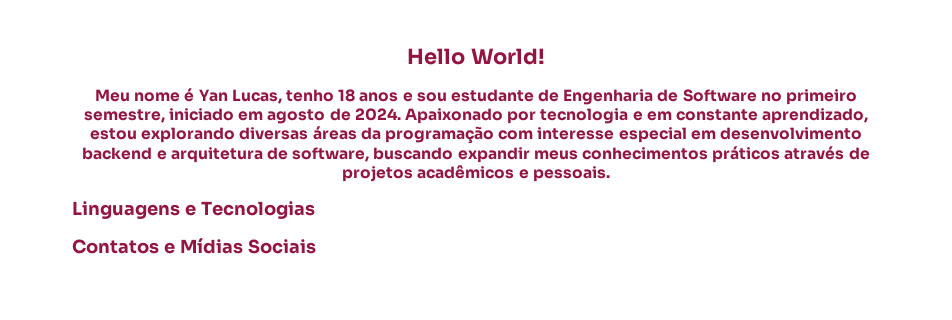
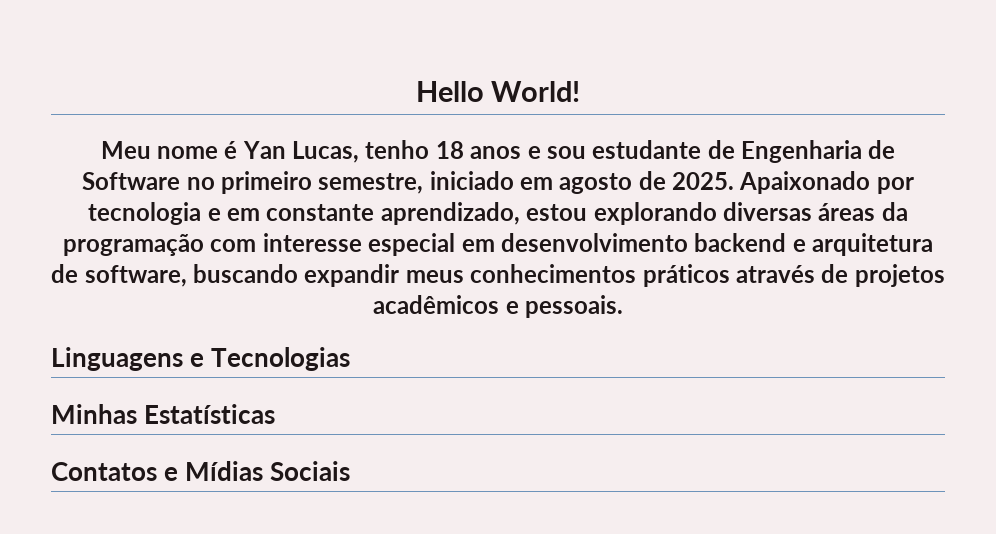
- Meu nome é Yan Lucas, tenho 18 anos e sou estudante de Engenharia de Software no primeiro semestre, iniciado em agosto de 2024.
+ Meu nome é Yan Lucas, tenho 18 anos e sou estudante de Engenharia de Software no primeiro semestre, iniciado em agosto de 2025.
+ Minhas Estatísticas

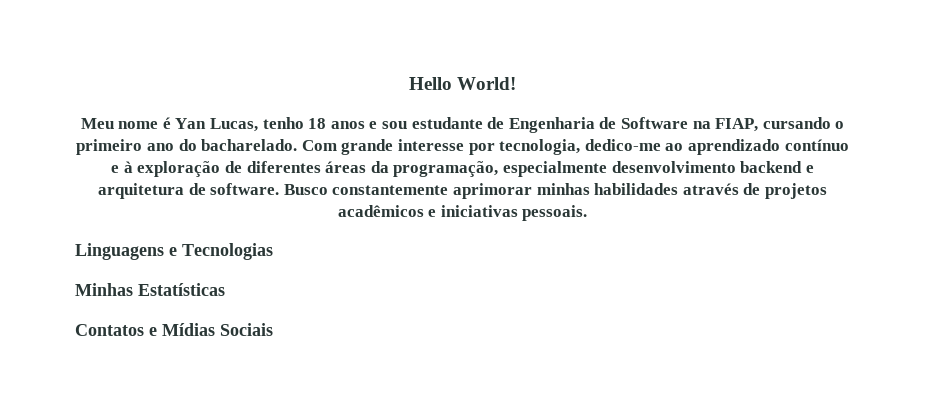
- Meu nome é Yan Lucas, tenho 18 anos e sou estudante de Engenharia de Software no primeiro semestre, iniciado em agosto de 2025. Apaixonado por tecnologia e em constante aprendizado, estou explorando diversas áreas da programação com interesse especial em desenvolvimento backend e arquitetura de software, buscando expandir meus conhecimentos práticos através de projetos acadêmicos e pessoais.
+ Meu nome é Yan Lucas, tenho 18 anos e sou estudante de Engenharia de Software na FIAP, cursando o primeiro ano do bacharelado. Com grande interesse por tecnologia, dedico-me ao aprendizado contínuo e à exploração de diferentes áreas da programação, especialmente desenvolvimento backend e arquitetura de software. Busco constantemente aprimorar minhas habilidades através de projetos acadêmicos e iniciativas pessoais.

